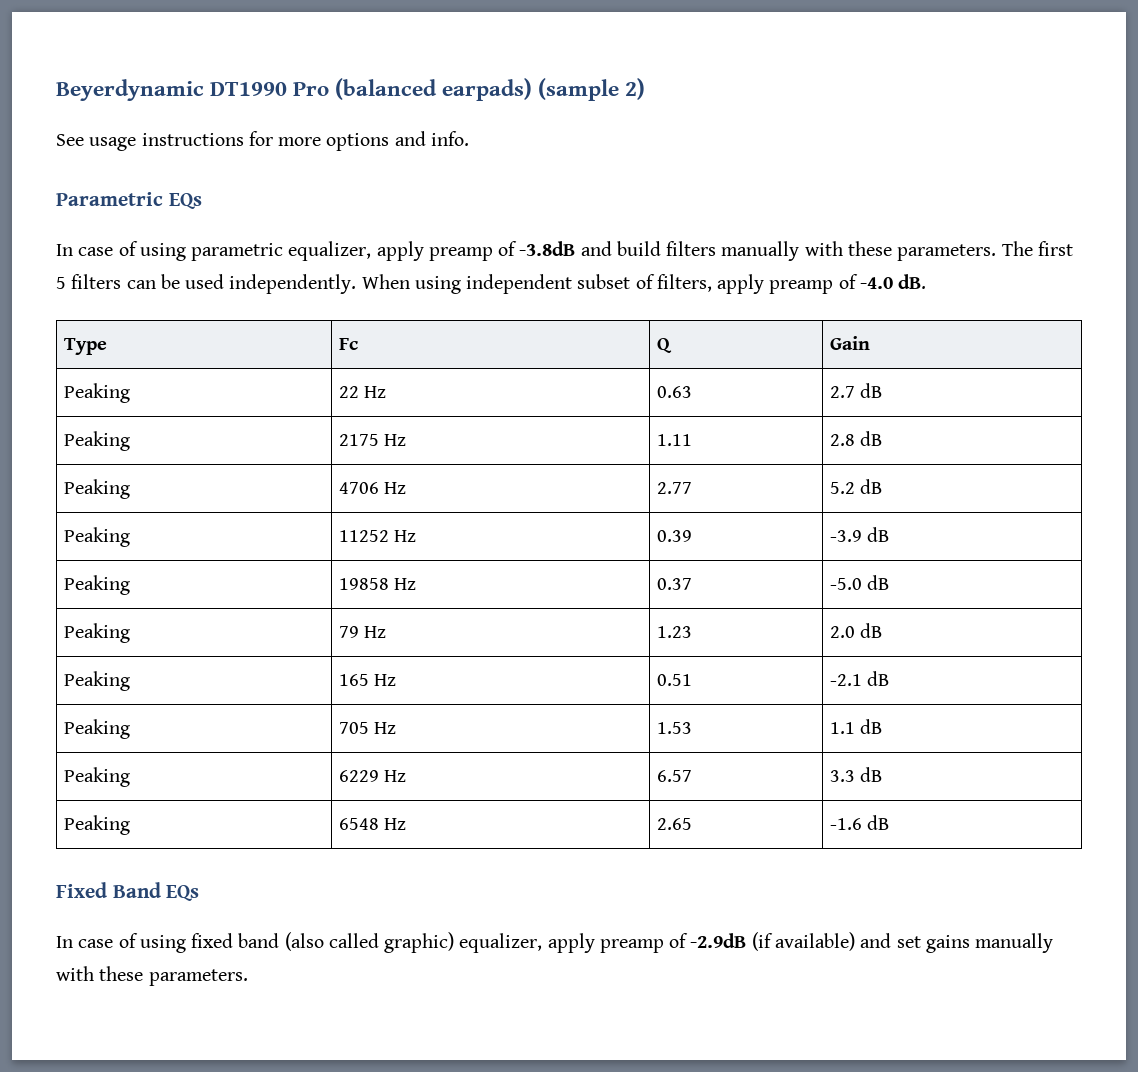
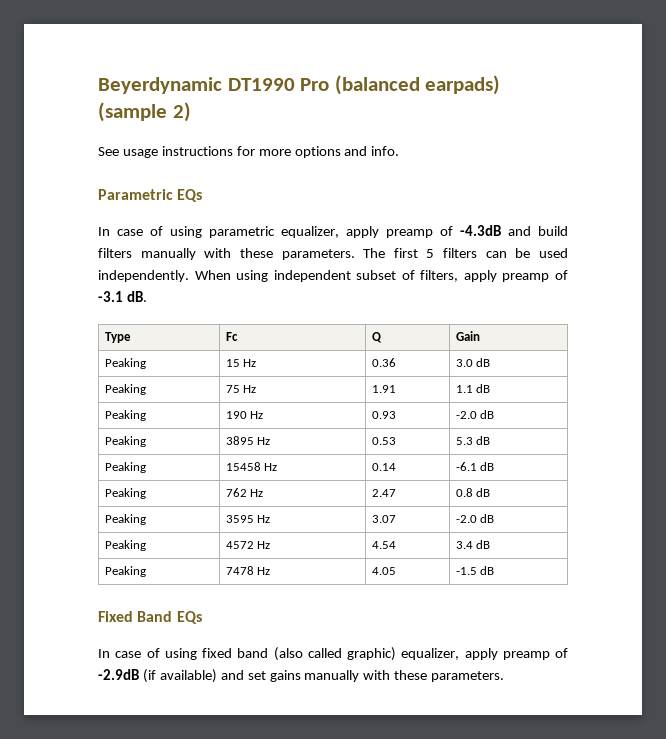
- In case of using parametric equalizer, apply preamp of -3.8dB and build filters manually with these parameters.
+ In case of using parametric equalizer, apply preamp of -4.3dB and build filters manually with these parameters.
- When using independent subset of filters, apply preamp of -4.0 dB.
+ When using independent subset of filters, apply preamp of -3.1 dB.
- Peaking | 22 Hz | 0.63 | 2.7 dB
- Peaking | 2175 Hz | 1.11 | 2.8 dB
- Peaking | 4706 Hz | 2.77 | 5.2 dB
- Peaking | 11252 Hz | 0.39 | -3.9 dB
- Peaking | 19858 Hz | 0.37 | -5.0 dB
- Peaking | 79 Hz | 1.23 | 2.0 dB
- Peaking | 165 Hz | 0.51 | -2.1 dB
- Peaking | 705 Hz | 1.53 | 1.1 dB
+ Peaking | 15 Hz | 0.36 | 3.0 dB
+ Peaking | 75 Hz | 1.91 | 1.1 dB
- Peaking | 6229 Hz | 6.57 | 3.3 dB
- Peaking | 6548 Hz | 2.65 | -1.6 dB
+ Peaking | 190 Hz | 0.93 | -2.0 dB
+ Peaking | 3895 Hz | 0.53 | 5.3 dB
+ Peaking | 15458 Hz | 0.14 | -6.1 dB
+ Peaking | 762 Hz | 2.47 | 0.8 dB
+ Peaking | 3595 Hz | 3.07 | -2.0 dB
+ Peaking | 4572 Hz | 4.54 | 3.4 dB
+ Peaking | 7478 Hz | 4.05 | -1.5 dB

